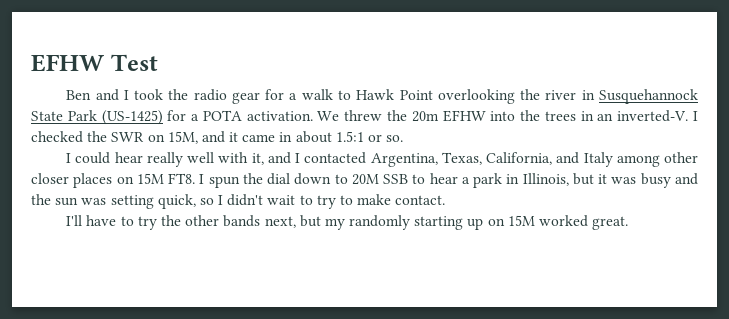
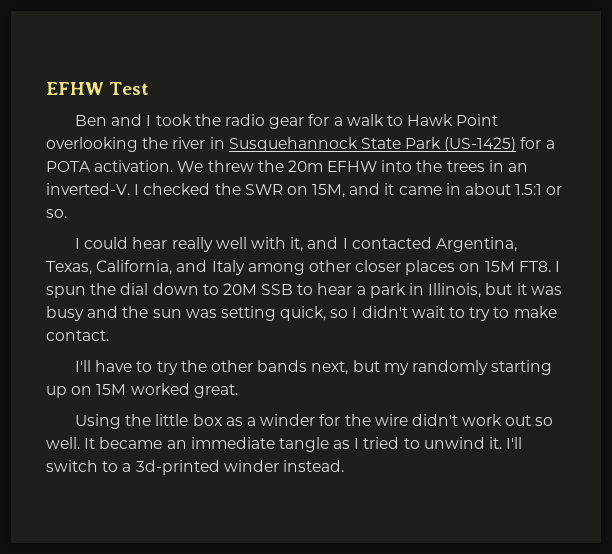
+ Using the little box as a winder for the wire didn't work out so well. It became an immediate tangle as I tried to unwind it. I'll switch to a 3d-printed winder instead.

